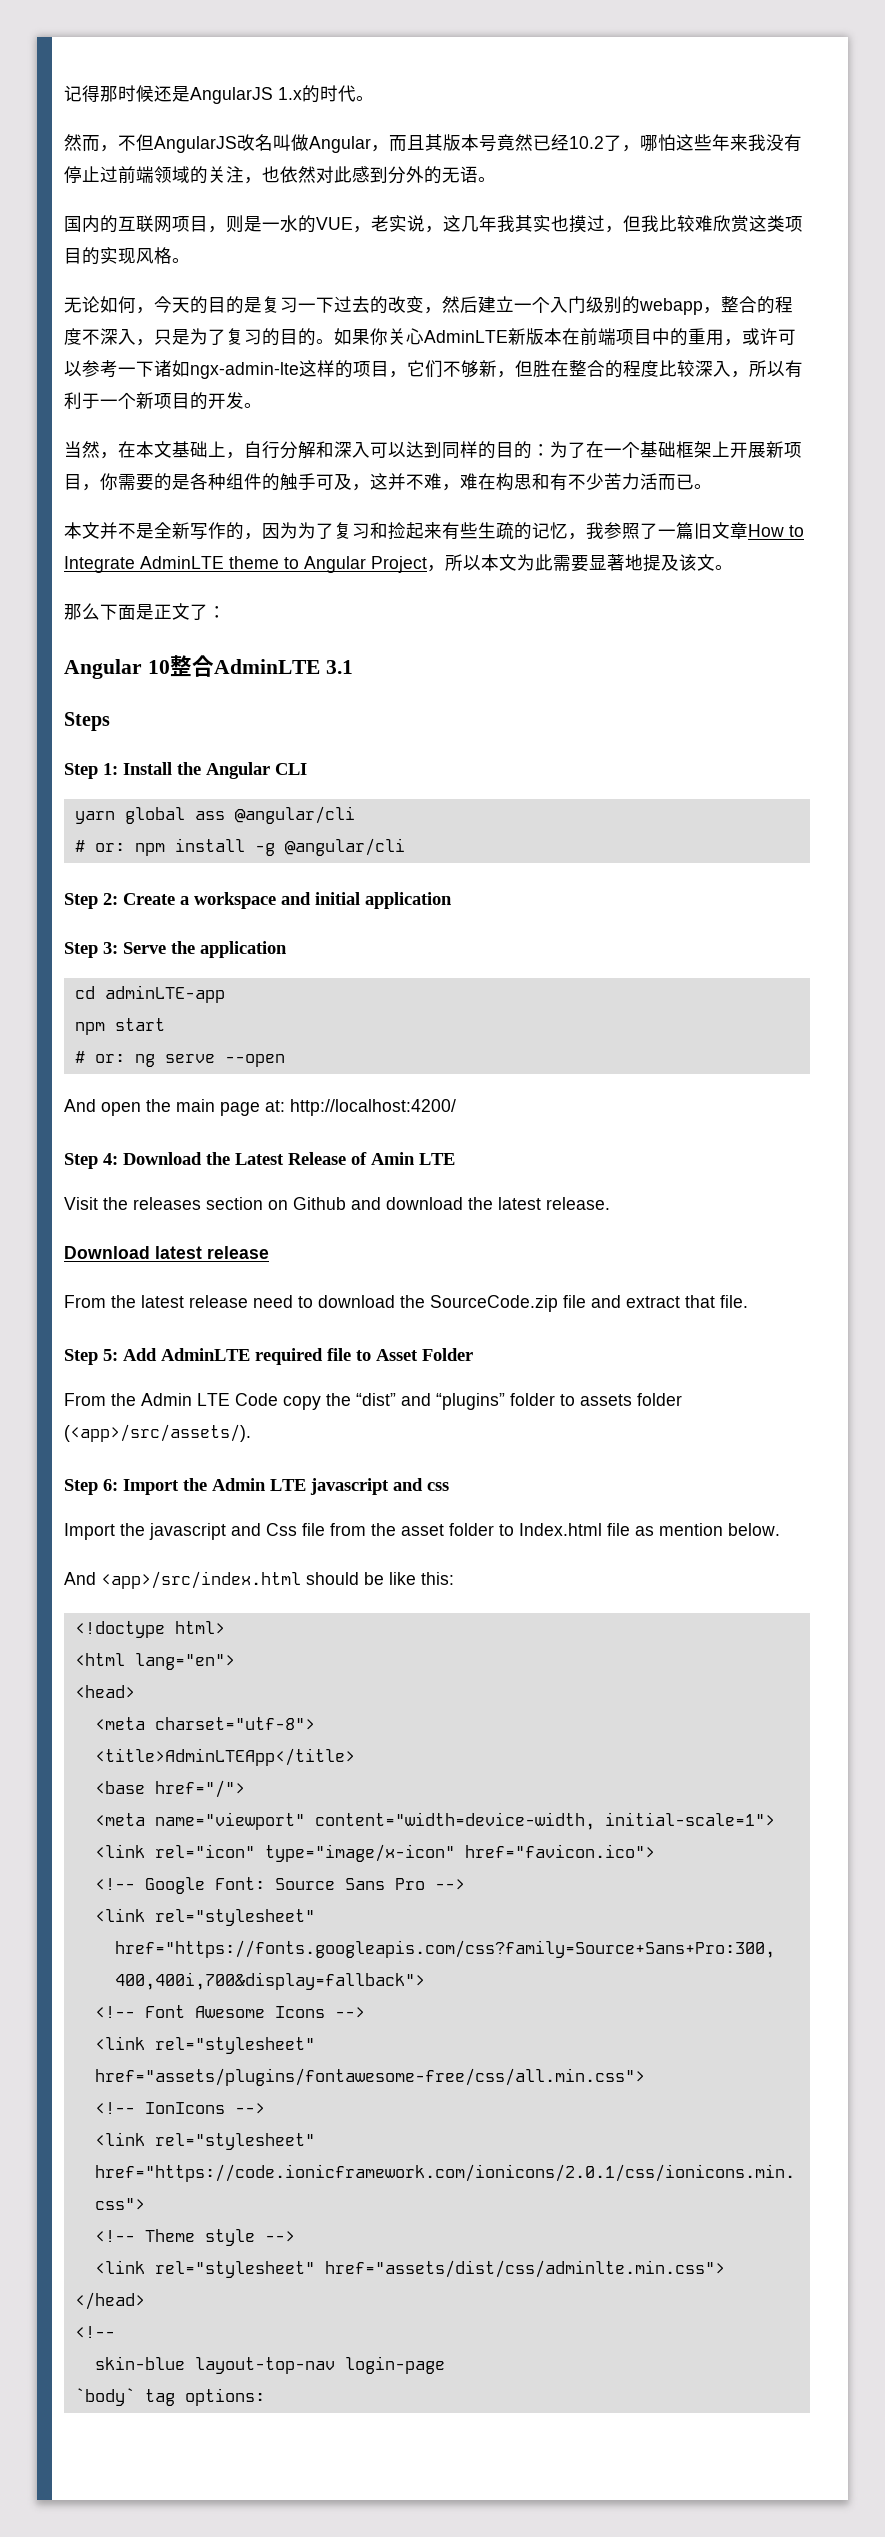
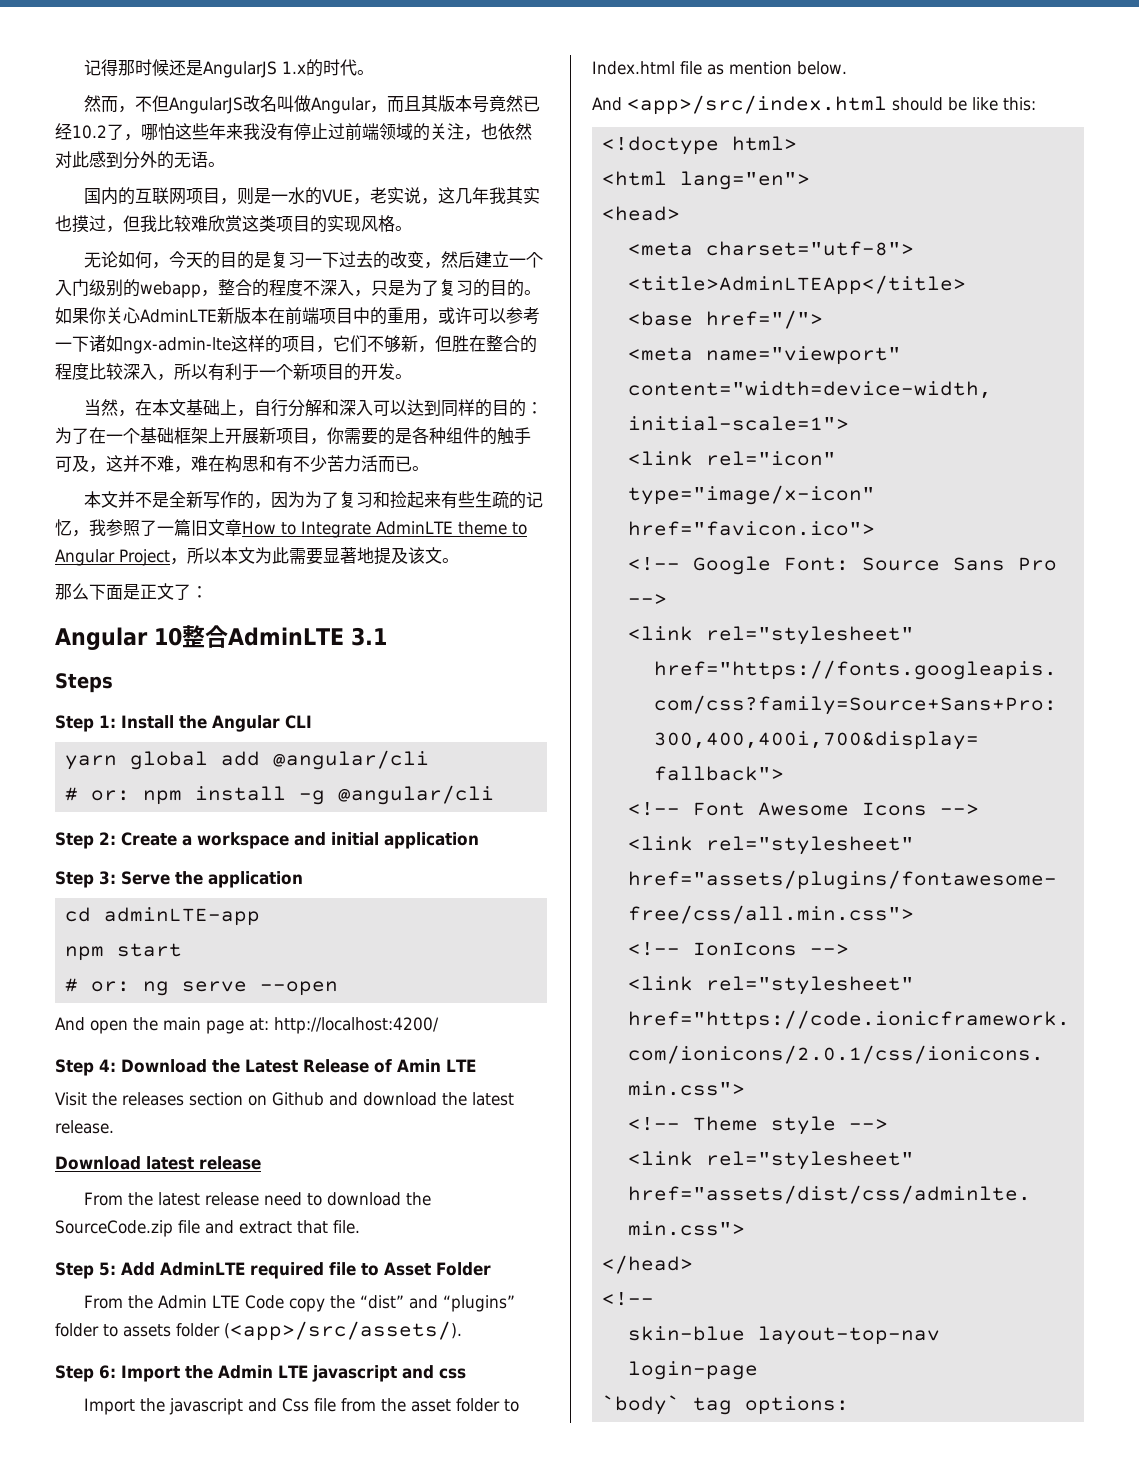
- yarn global ass @angular/cli
+ yarn global add @angular/cli

